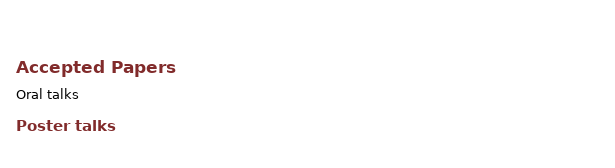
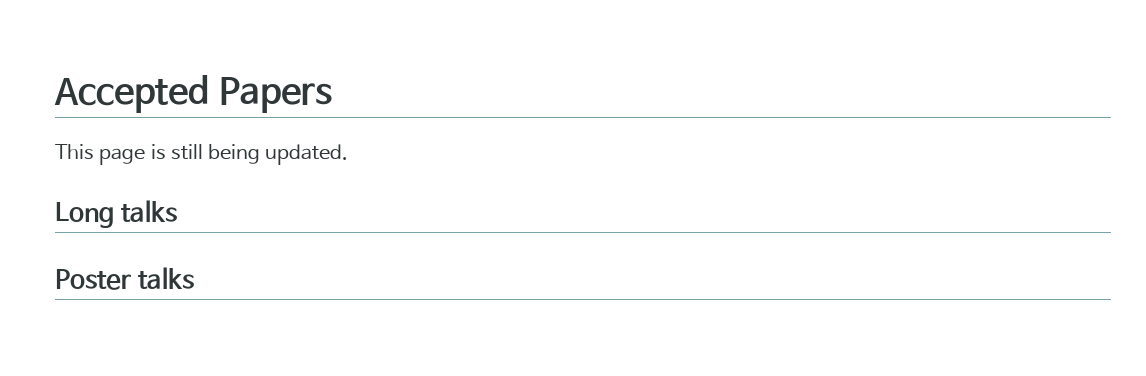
- Oral talks
+ This page is still being updated.
+ Long talks

